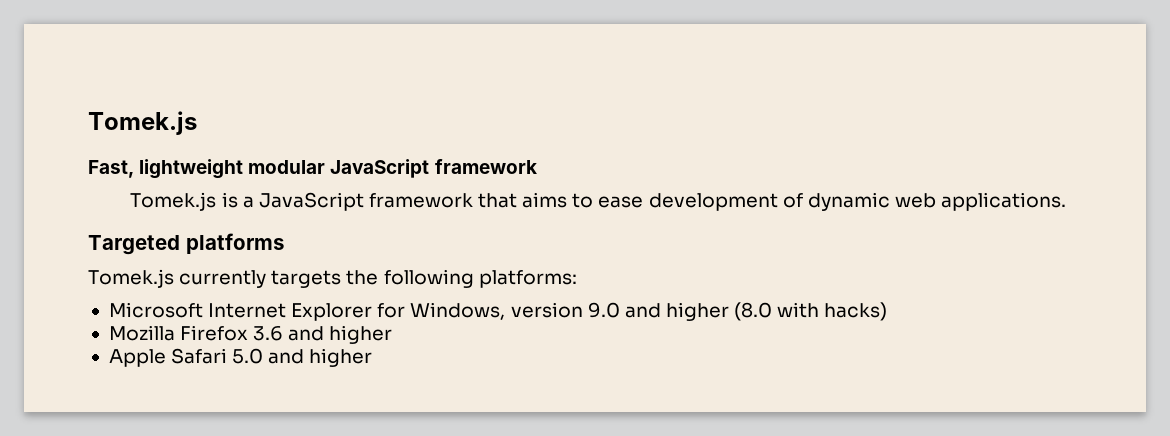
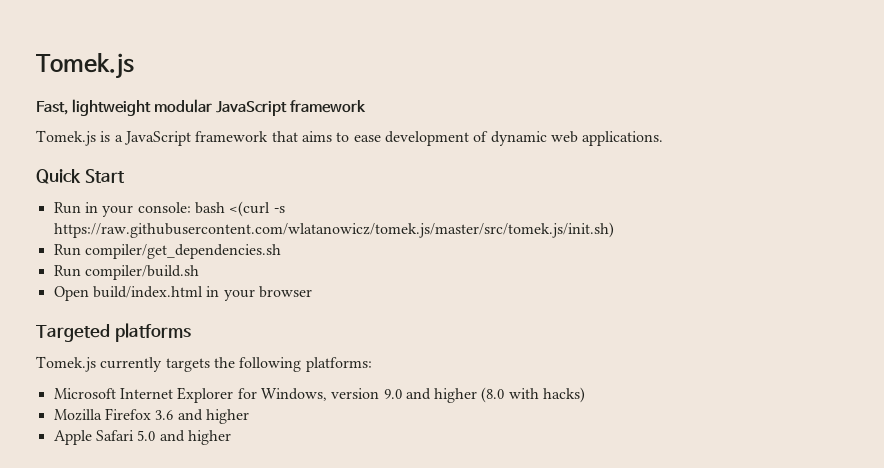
+ Quick Start
+ Run in your console: bash <(curl -s https://raw.githubusercontent.com/wlatanowicz/tomek.js/master/src/tomek.js/init.sh)
+ Run compiler/get_dependencies.sh
+ Run compiler/build.sh
+ Open build/index.html in your browser

